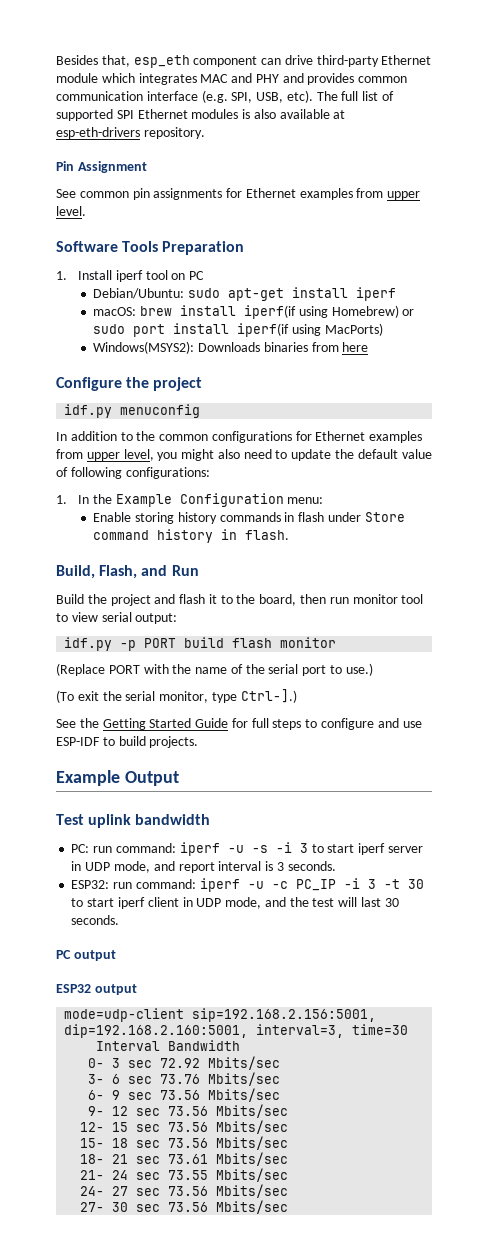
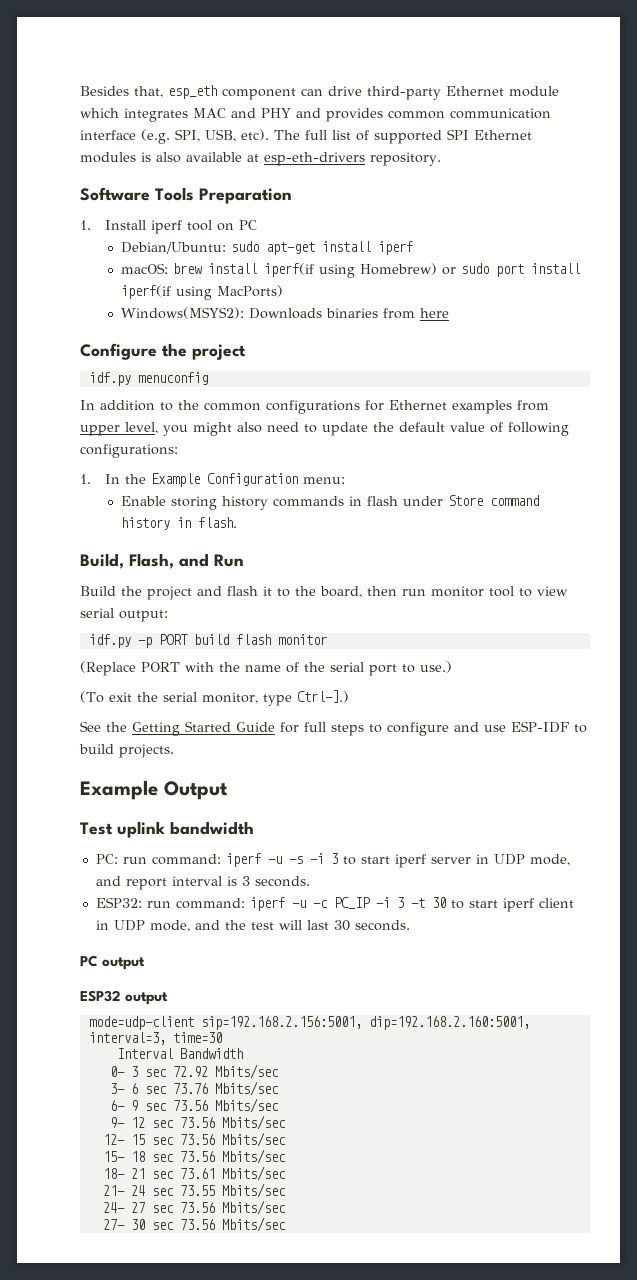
- Pin Assignment
- See common pin assignments for Ethernet examples from upper level.

